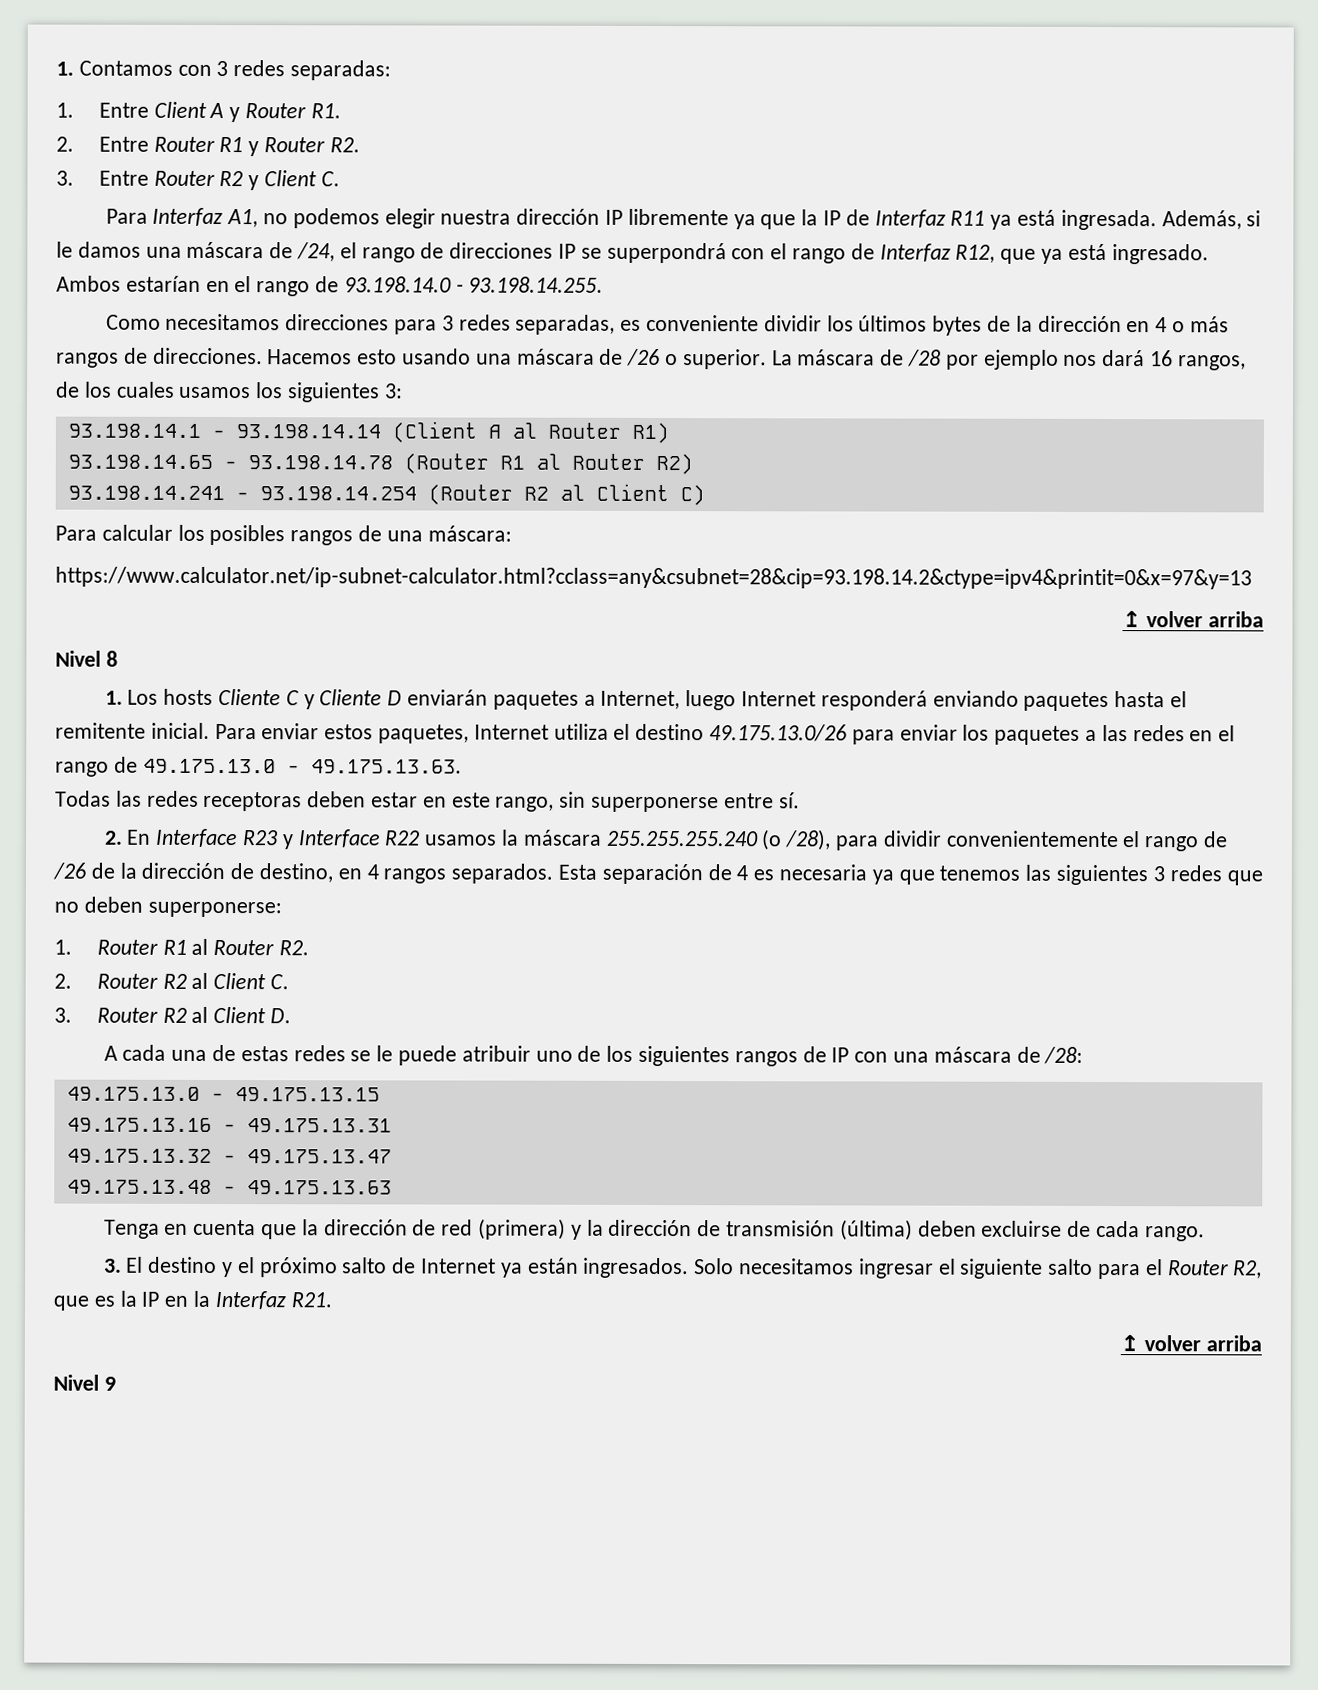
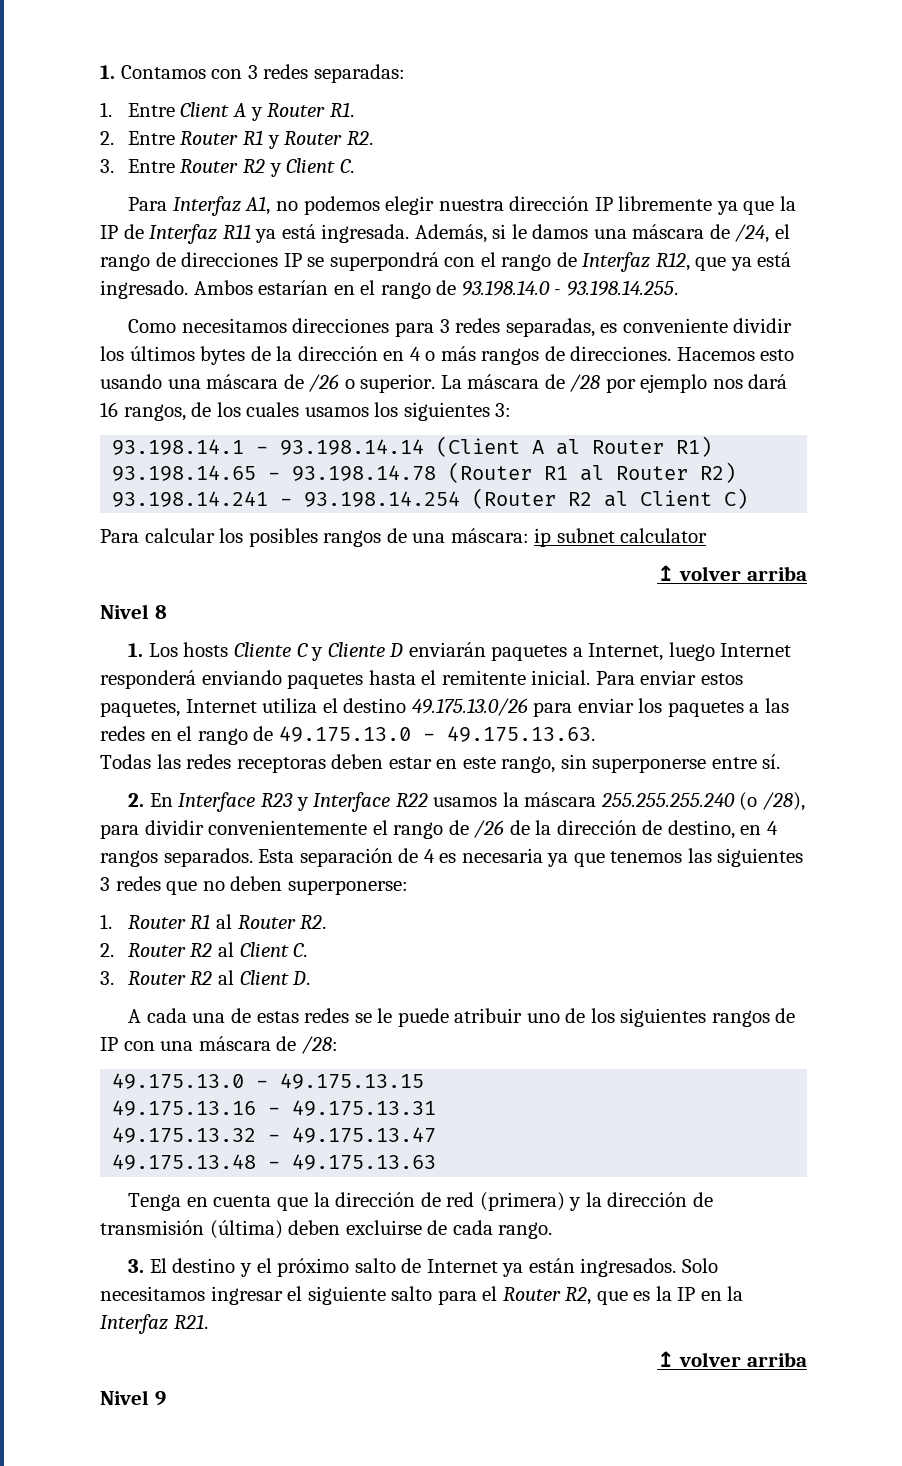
- Para calcular los posibles rangos de una máscara:
- https://www.calculator.net/ip-subnet-calculator.html?cclass=any&csubnet=28&cip=93.198.14.2&ctype=ipv4&printit=0&x=97&y=13
+ Para calcular los posibles rangos de una máscara: ip subnet calculator

